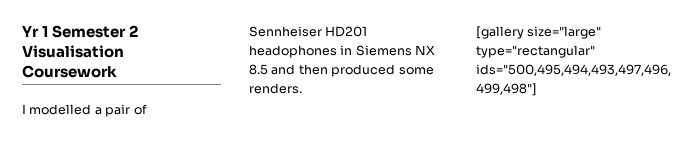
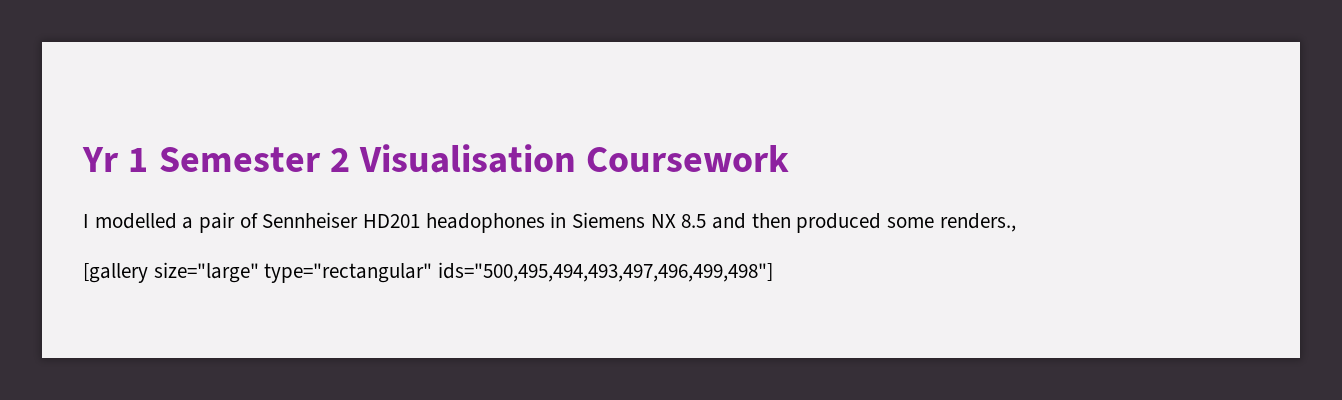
- I modelled a pair of Sennheiser HD201 headophones in Siemens NX 8.5 and then produced some renders.
+ I modelled a pair of Sennheiser HD201 headophones in Siemens NX 8.5 and then produced some renders.,

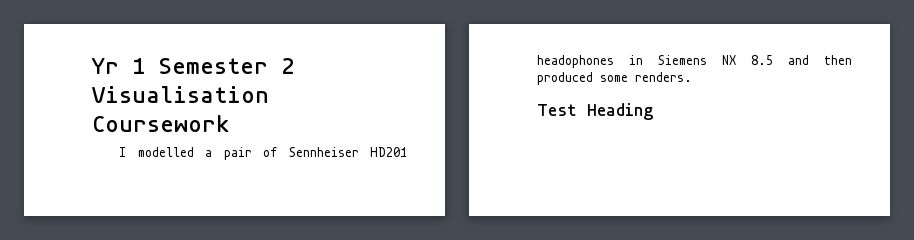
- I modelled a pair of Sennheiser HD201 headophones in Siemens NX 8.5 and then produced some renders.,
- [gallery size="large" type="rectangular" ids="500,495,494,493,497,496,499,498"]
+ I modelled a pair of Sennheiser HD201 headophones in Siemens NX 8.5 and then produced some renders.
+ Test Heading

